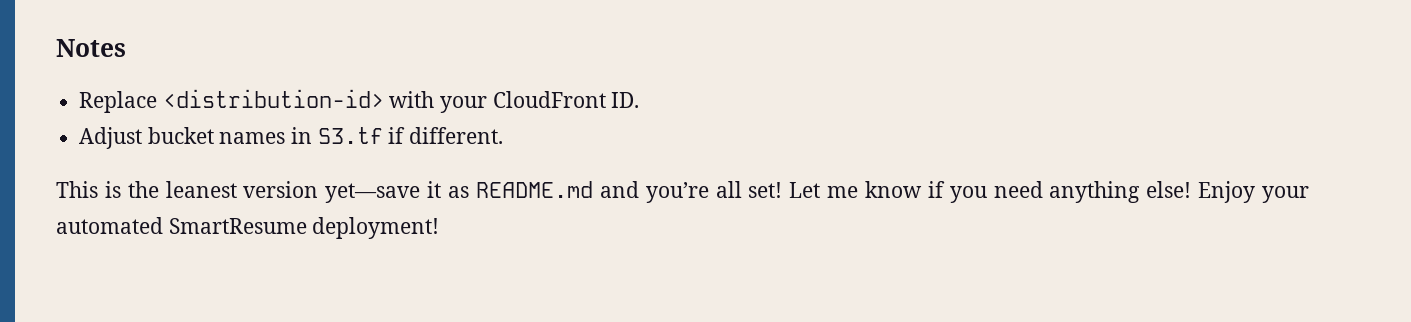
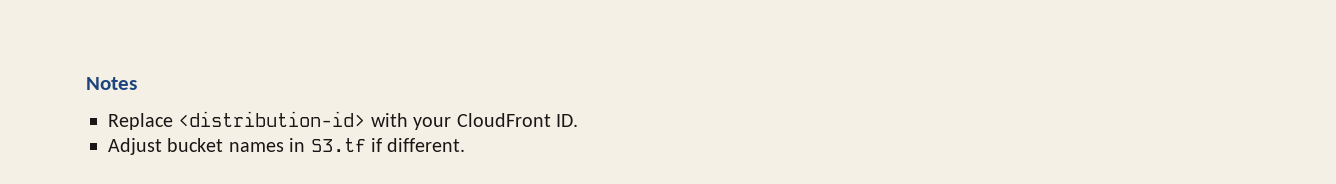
- This is the leanest version yet—save it as README.md and you’re all set! Let me know if you need anything else! Enjoy your automated SmartResume deployment!

